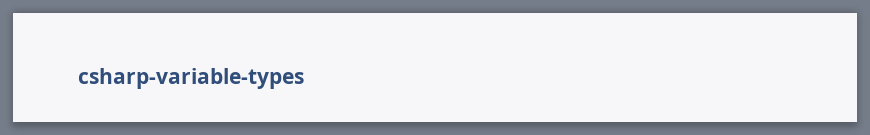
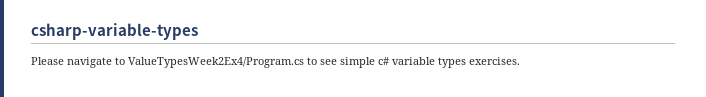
+ Please navigate to ValueTypesWeek2Ex4/Program.cs to see simple c# variable types exercises.

